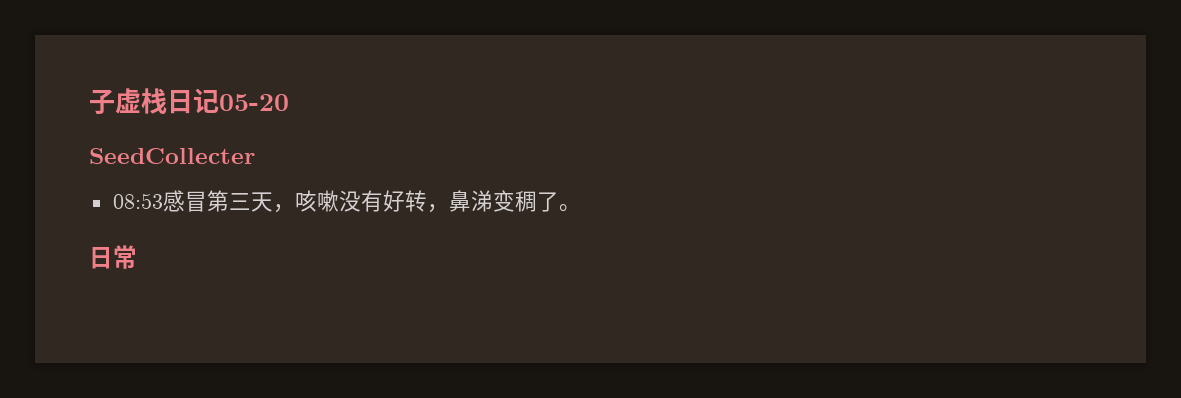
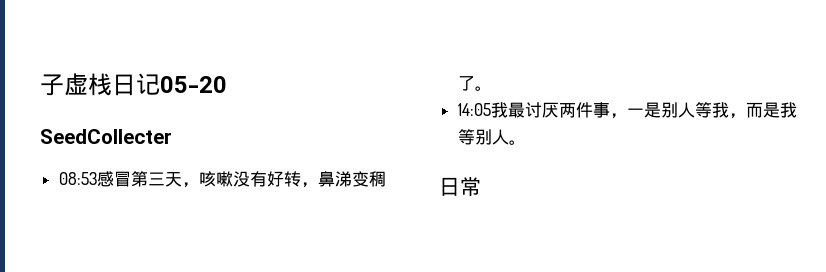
+ 14:05我最讨厌两件事，一是别人等我，而是我等别人。

